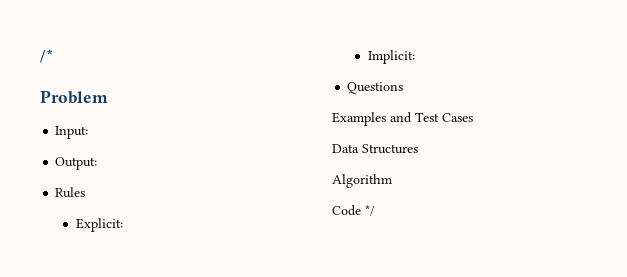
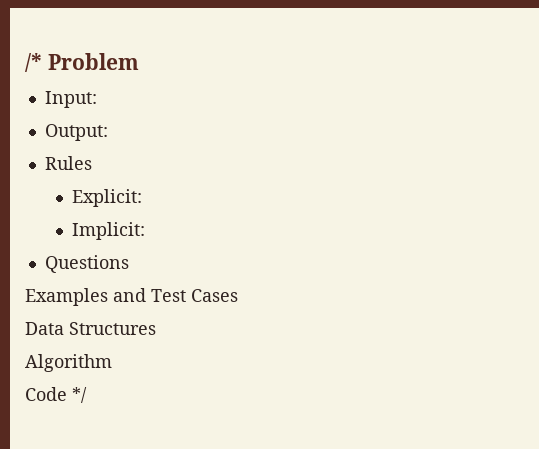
- /*
- Problem
+ /* Problem

